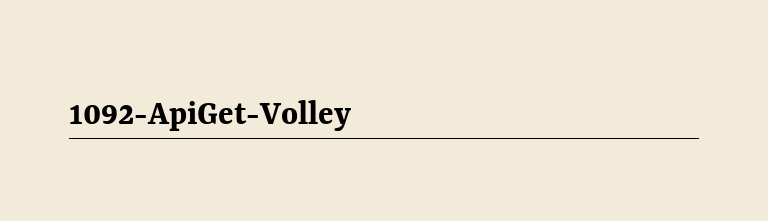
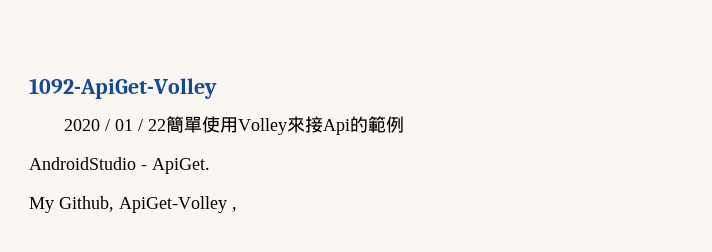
+ 2020 / 01 / 22簡單使用Volley來接Api的範例
+ AndroidStudio - ApiGet.
+ My Github, ApiGet-Volley ,

